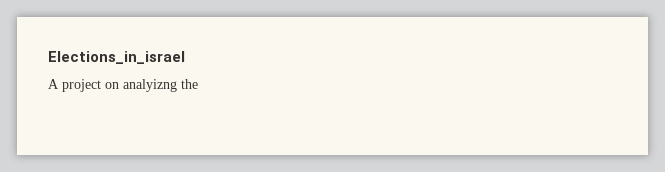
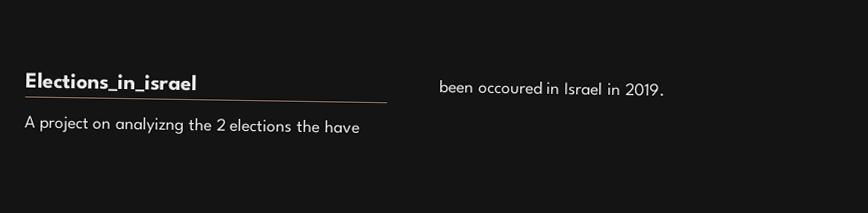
- A project on analyizng the
+ A project on analyizng the 2 elections the have been occoured in Israel in 2019.

